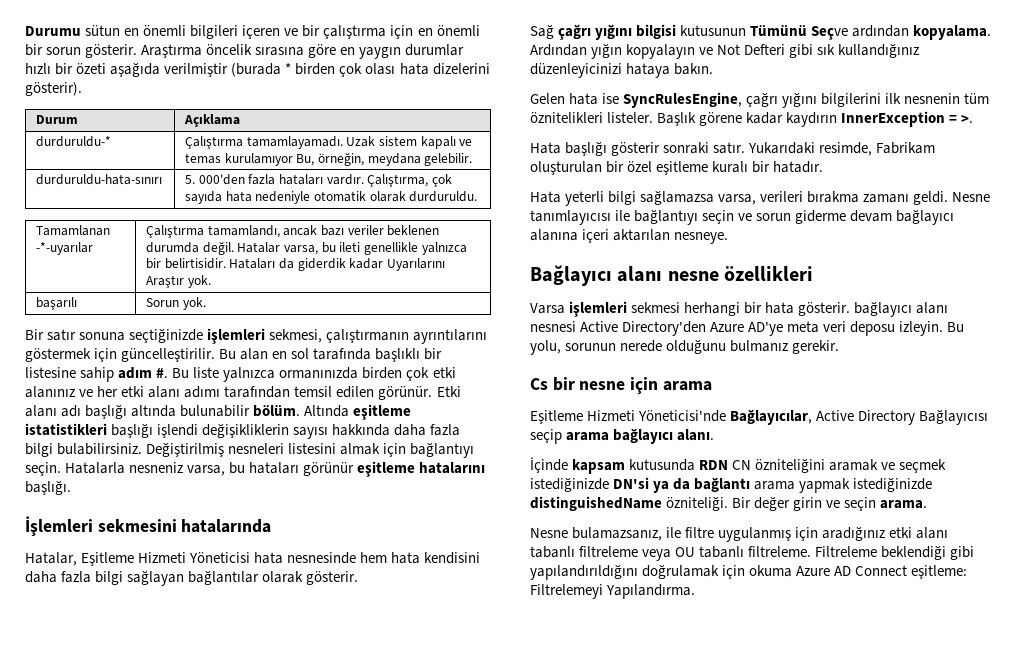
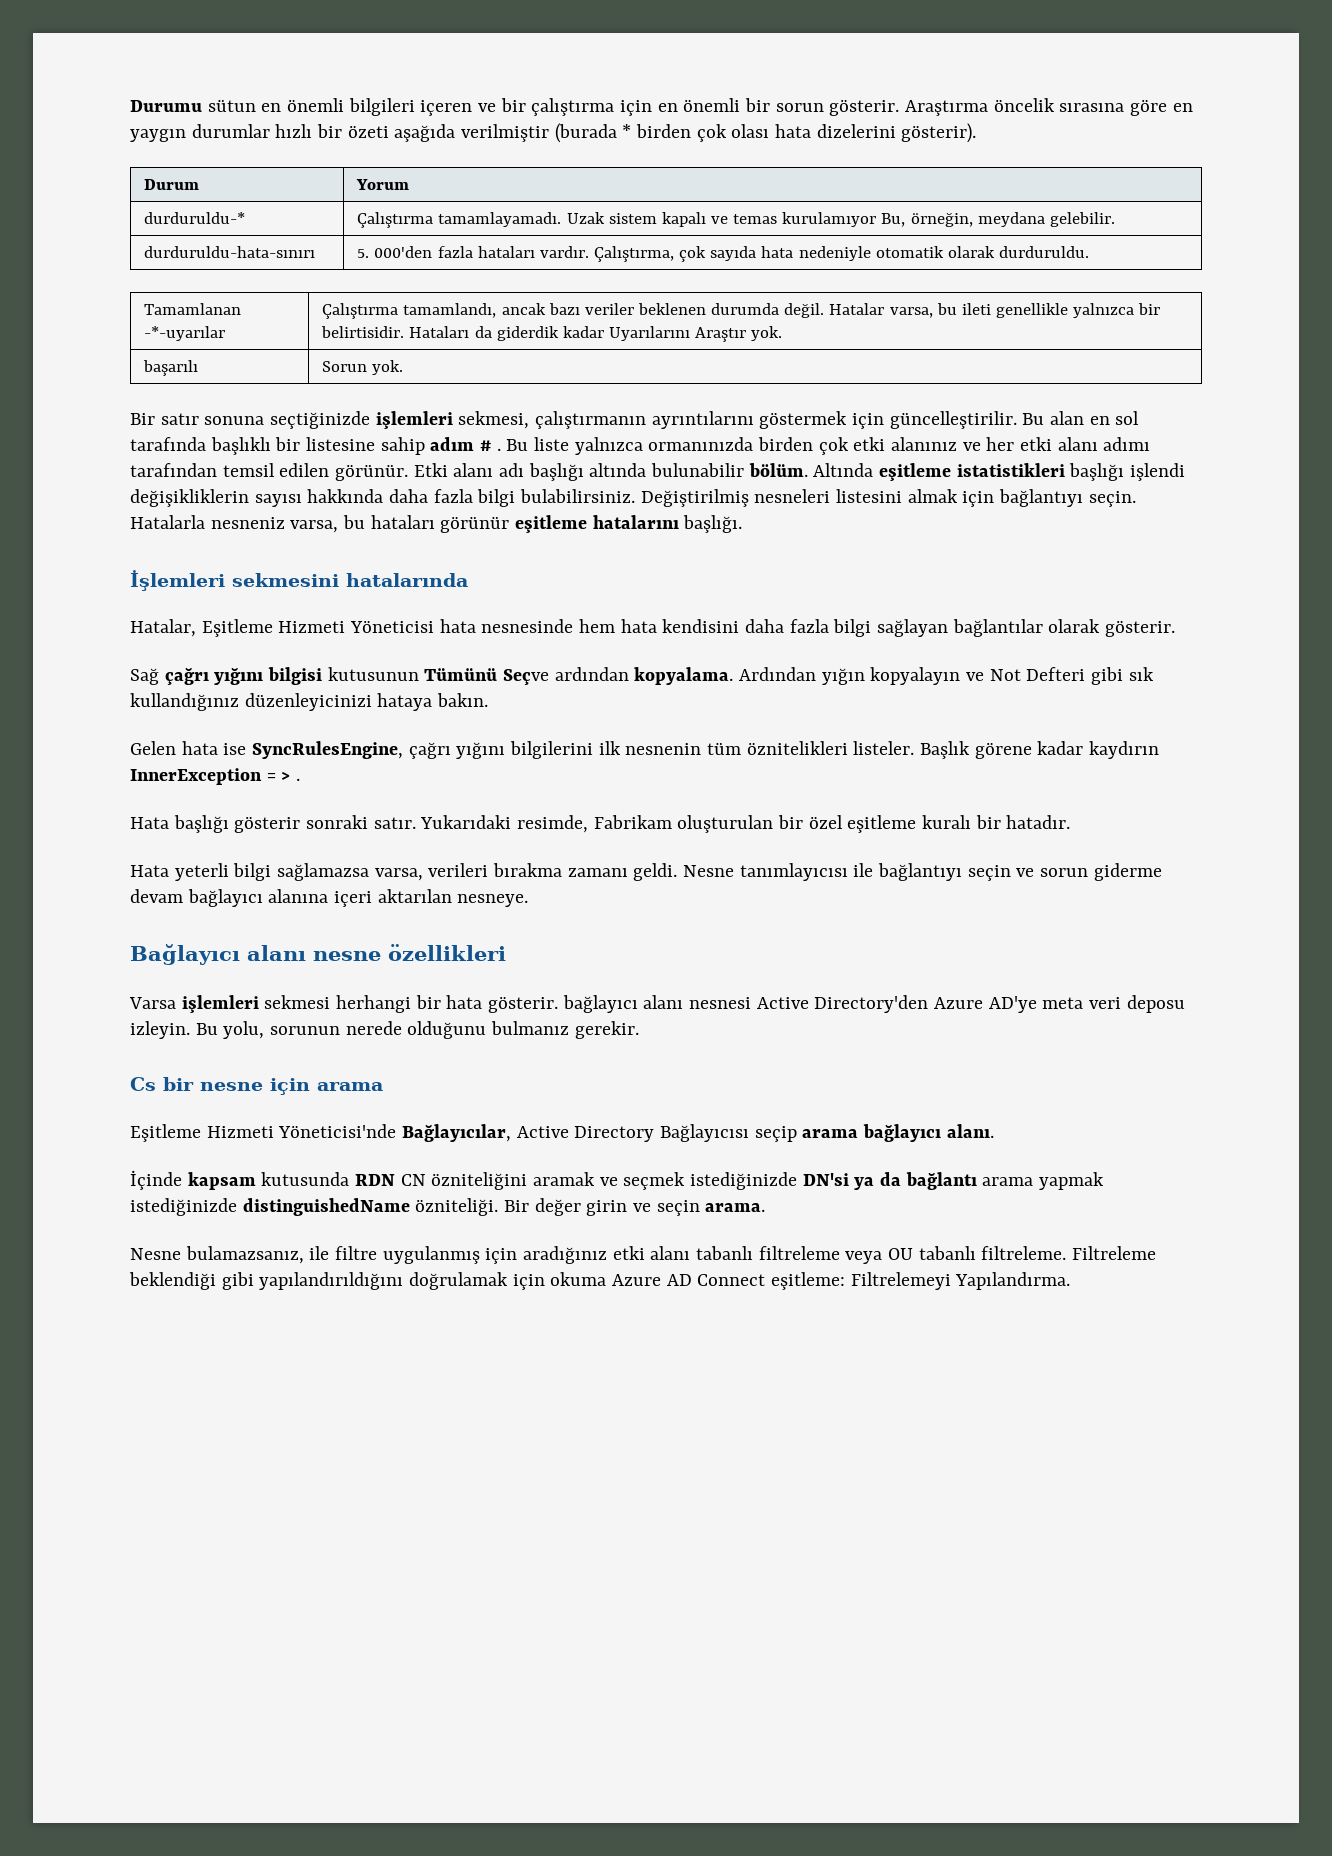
- Durum | Açıklama
+ Durum | Yorum
- Bu alan en sol tarafında başlıklı bir listesine sahip adım #.
+ Bu alan en sol tarafında başlıklı bir listesine sahip adım # .
- Başlık görene kadar kaydırın InnerException = >.
+ Başlık görene kadar kaydırın InnerException = > .

